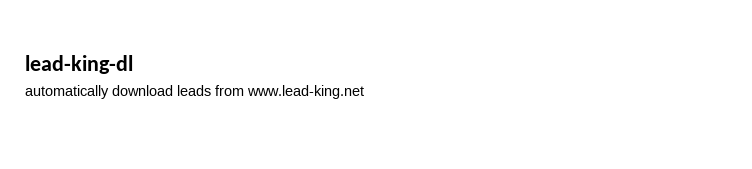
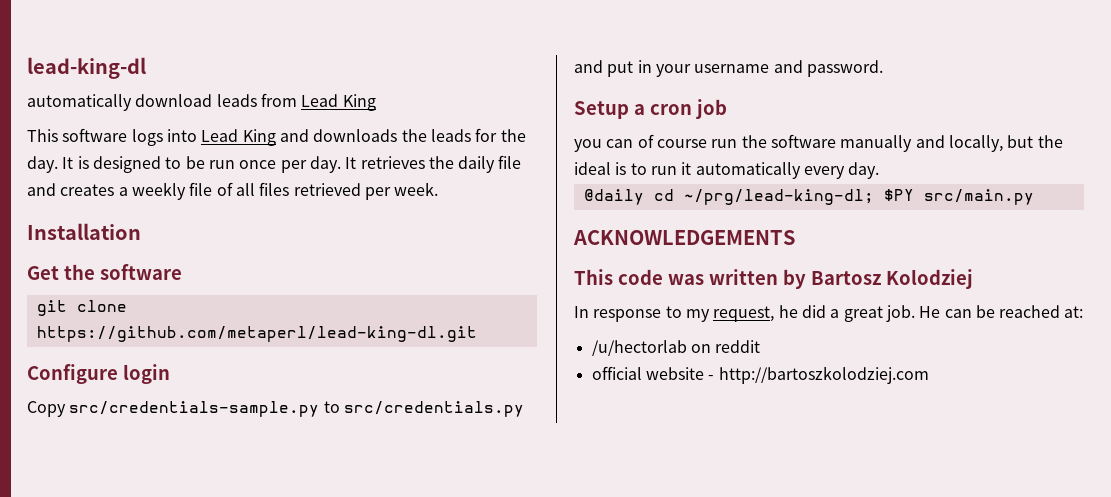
- automatically download leads from www.lead-king.net
+ automatically download leads from Lead King
+ This software logs into Lead King and downloads the leads for the day. It is designed to be run once per day. It retrieves the daily file and creates a weekly file of all files retrieved per week.
+ Installation
+ Get the software
+ git clone https://github.com/metaperl/lead-king-dl.git
+ Configure login
+ Copy src/credentials-sample.py to src/credentials.py and put in your username and password.
+ Setup a cron job
+ you can of course run the software manually and locally, but the ideal is to run it automatically every day.
+ @daily cd ~/prg/lead-king-dl; $PY src/main.py
+ ACKNOWLEDGEMENTS
+ This code was written by Bartosz Kolodziej
+ In response to my request, he did a great job. He can be reached at:
+ /u/hectorlab on reddit
+ official website - http://bartoszkolodziej.com

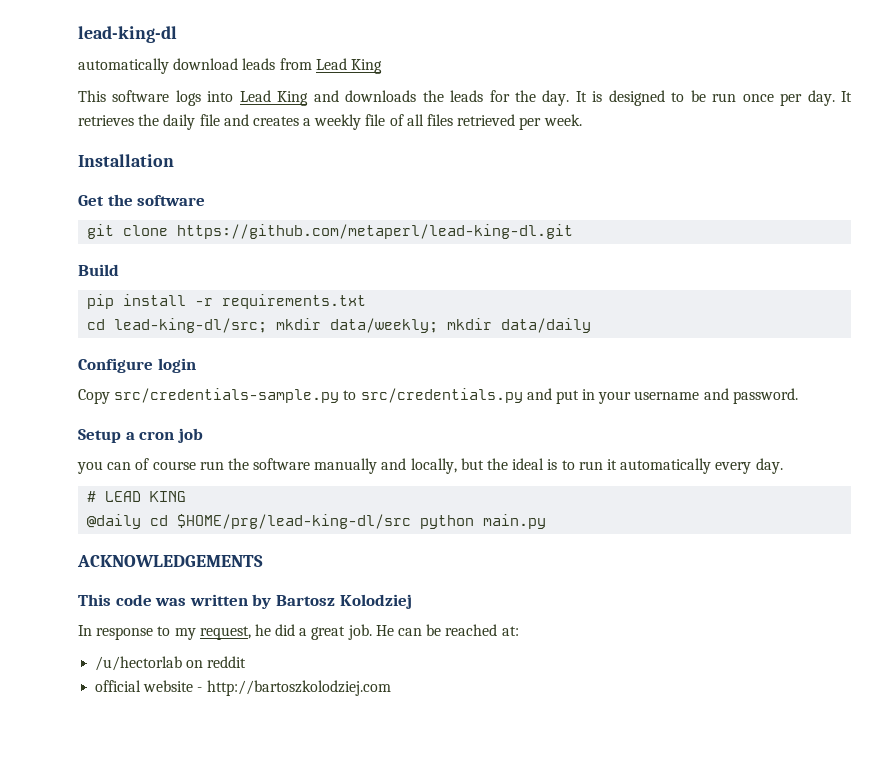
+ Build
+ pip install -r requirements.txt
+ cd lead-king-dl/src; mkdir data/weekly; mkdir data/daily
+ # LEAD KING
- @daily cd ~/prg/lead-king-dl; $PY src/main.py
+ @daily cd $HOME/prg/lead-king-dl/src python main.py

